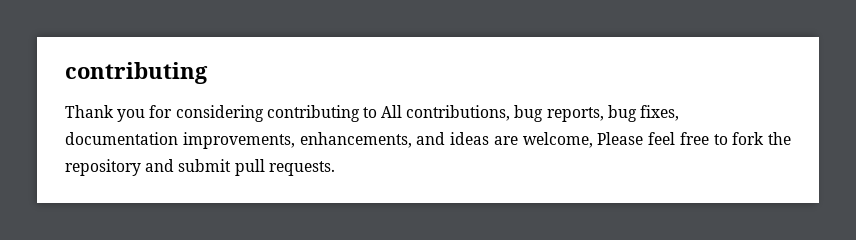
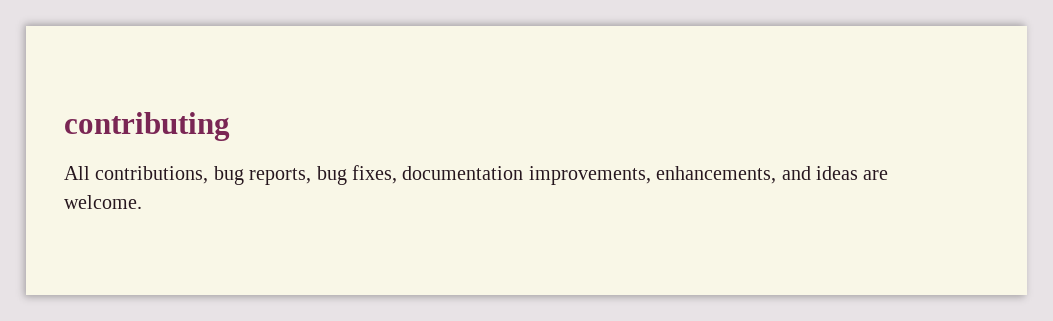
- Thank you for considering contributing to All contributions, bug reports, bug fixes, documentation improvements, enhancements, and ideas are welcome, Please feel free to fork the repository and submit pull requests.
+ All contributions, bug reports, bug fixes, documentation improvements, enhancements, and ideas are welcome.

